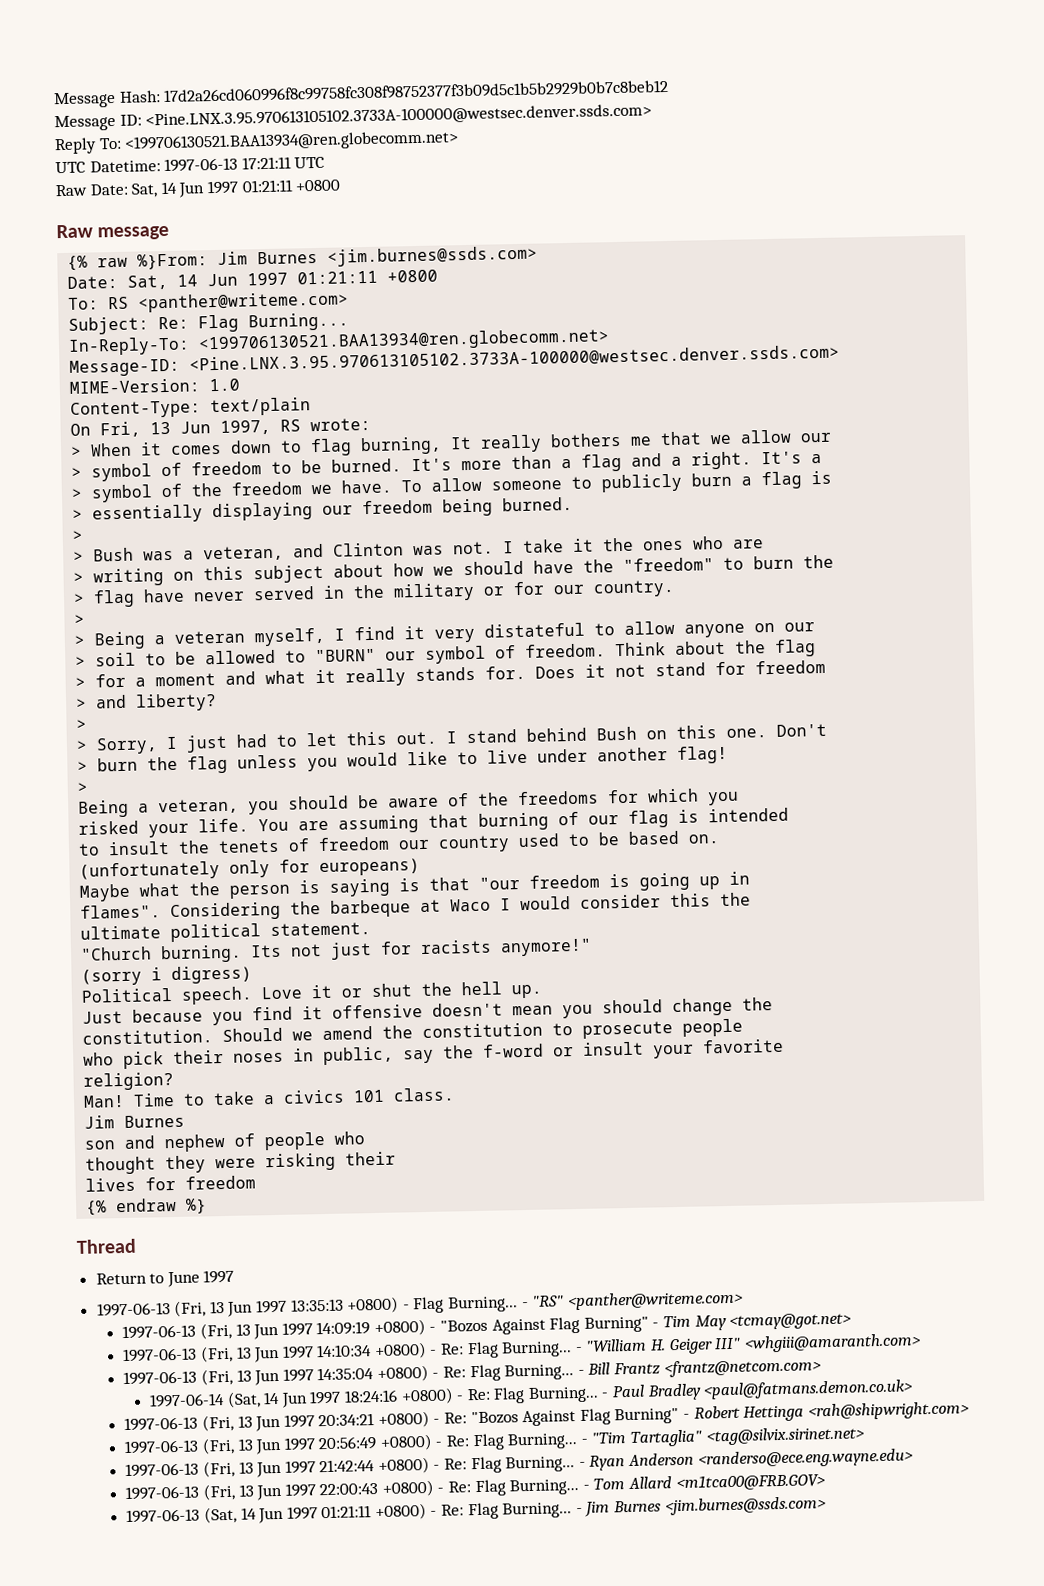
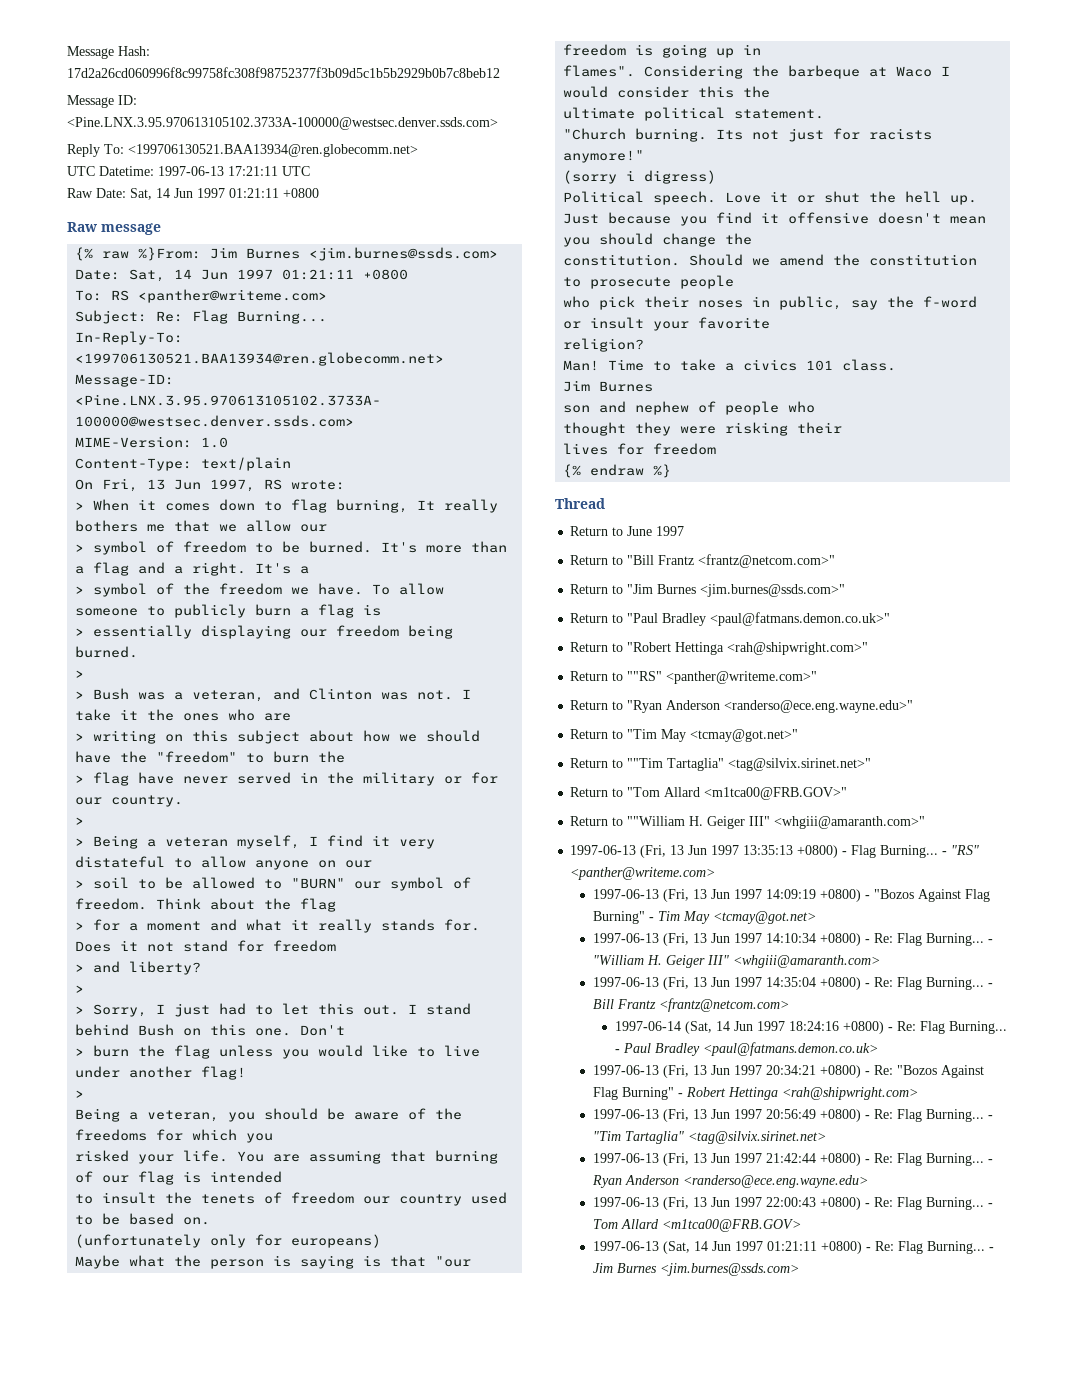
+ Return to "Bill Frantz <frantz@netcom.com>"
+ Return to "Jim Burnes <jim.burnes@ssds.com>"
+ Return to "Paul Bradley <paul@fatmans.demon.co.uk>"
+ Return to "Robert Hettinga <rah@shipwright.com>"
+ Return to ""RS" <panther@writeme.com>"
+ Return to "Ryan Anderson <randerso@ece.eng.wayne.edu>"
+ Return to "Tim May <tcmay@got.net>"
+ Return to ""Tim Tartaglia" <tag@silvix.sirinet.net>"
+ Return to "Tom Allard <m1tca00@FRB.GOV>"
+ Return to ""William H. Geiger III" <whgiii@amaranth.com>"

